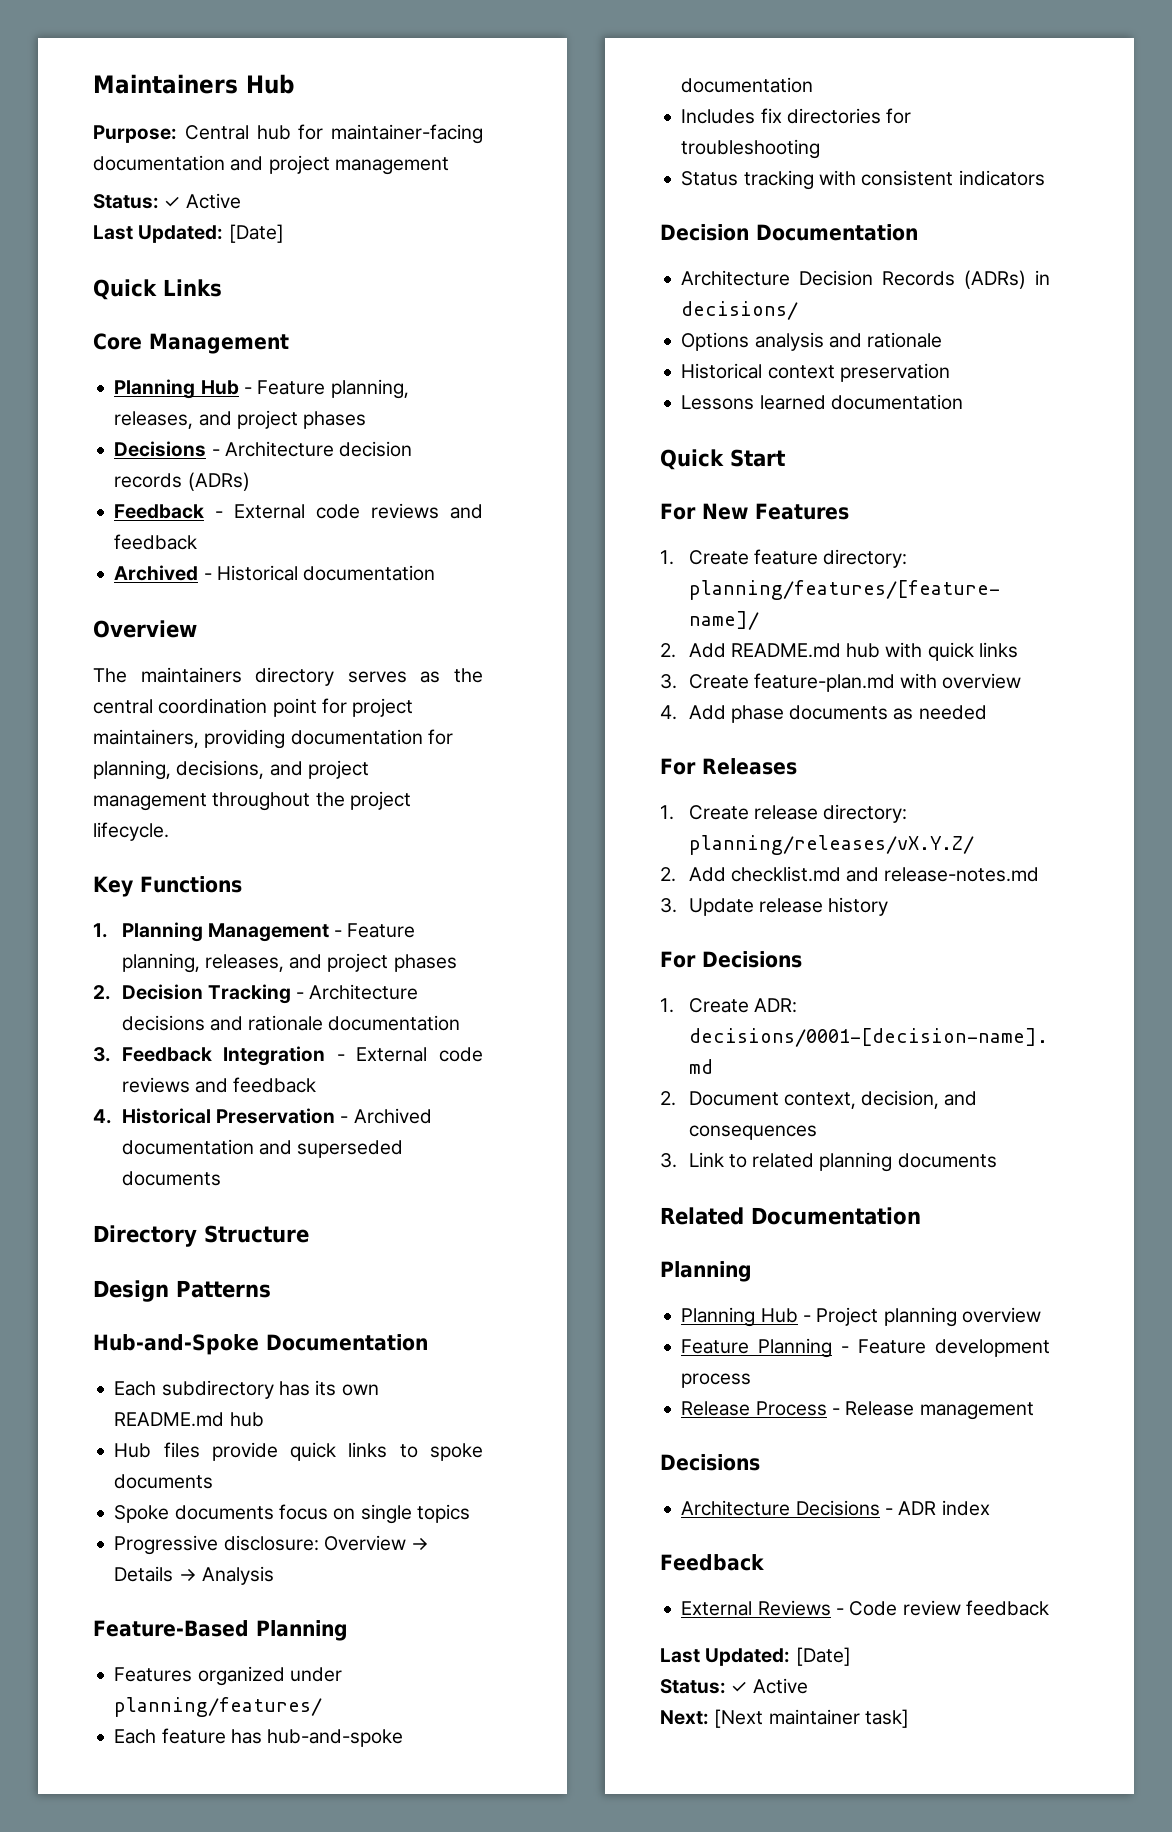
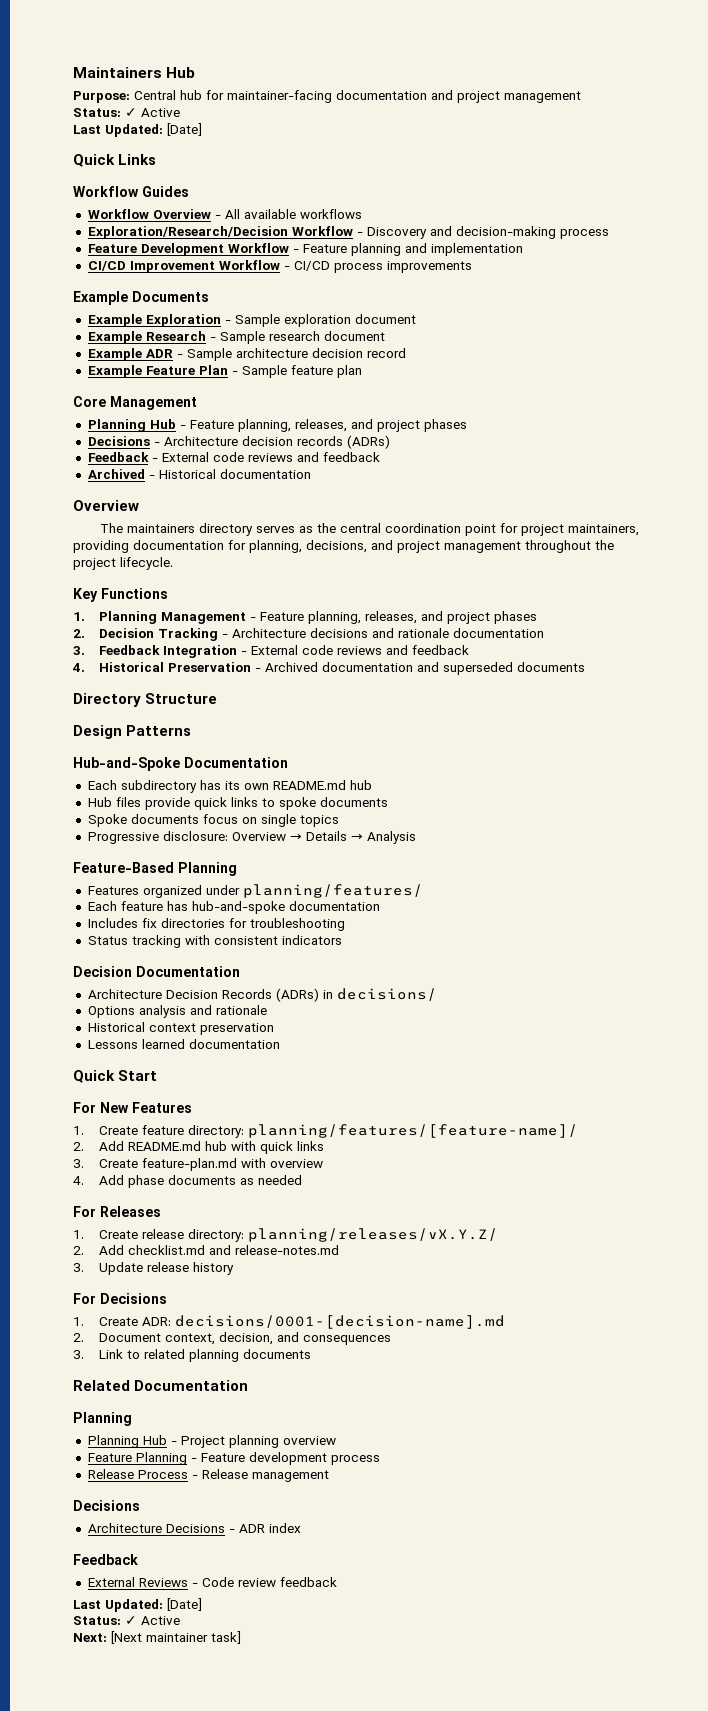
+ Workflow Guides
+ Workflow Overview - All available workflows
+ Exploration/Research/Decision Workflow - Discovery and decision-making process
+ Feature Development Workflow - Feature planning and implementation
+ CI/CD Improvement Workflow - CI/CD process improvements
+ Example Documents
+ Example Exploration - Sample exploration document
+ Example Research - Sample research document
+ Example ADR - Sample architecture decision record
+ Example Feature Plan - Sample feature plan

